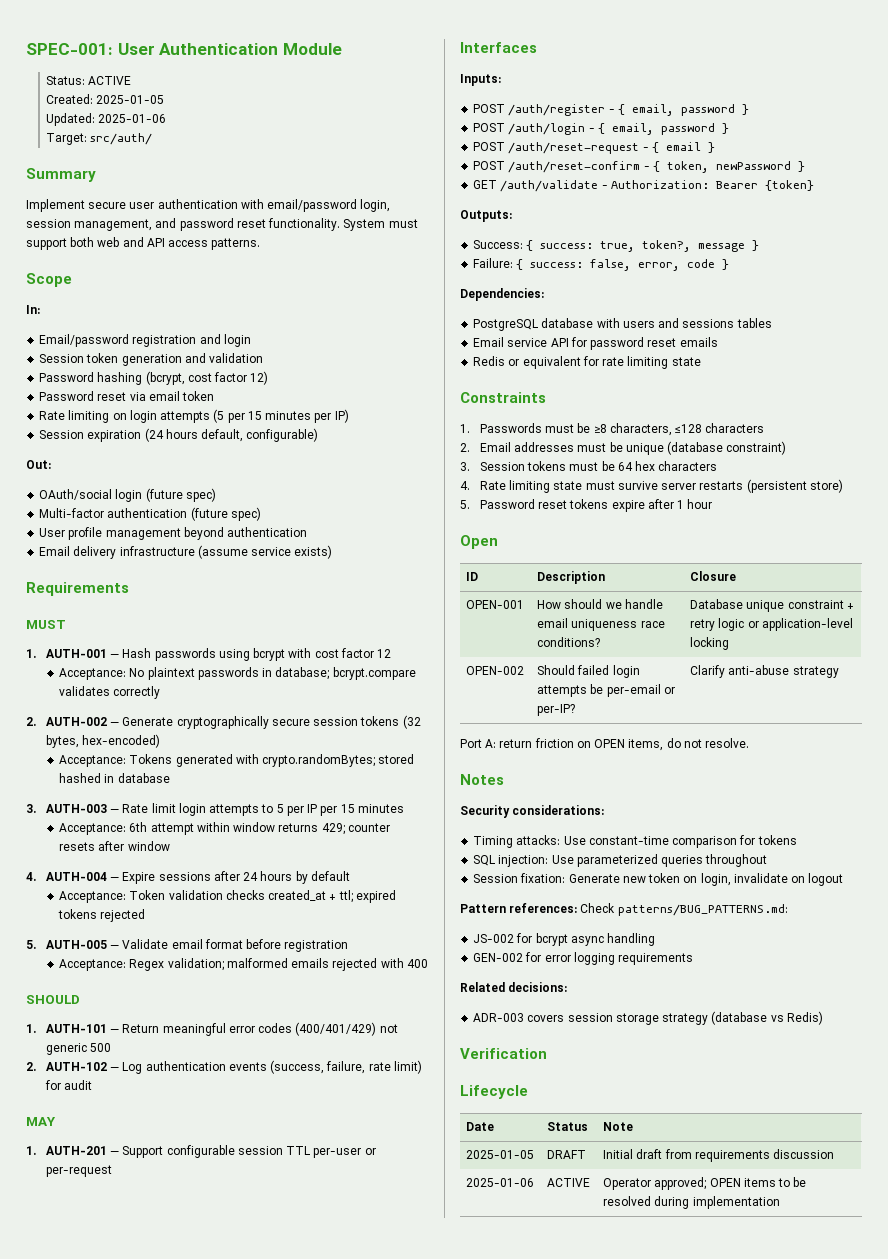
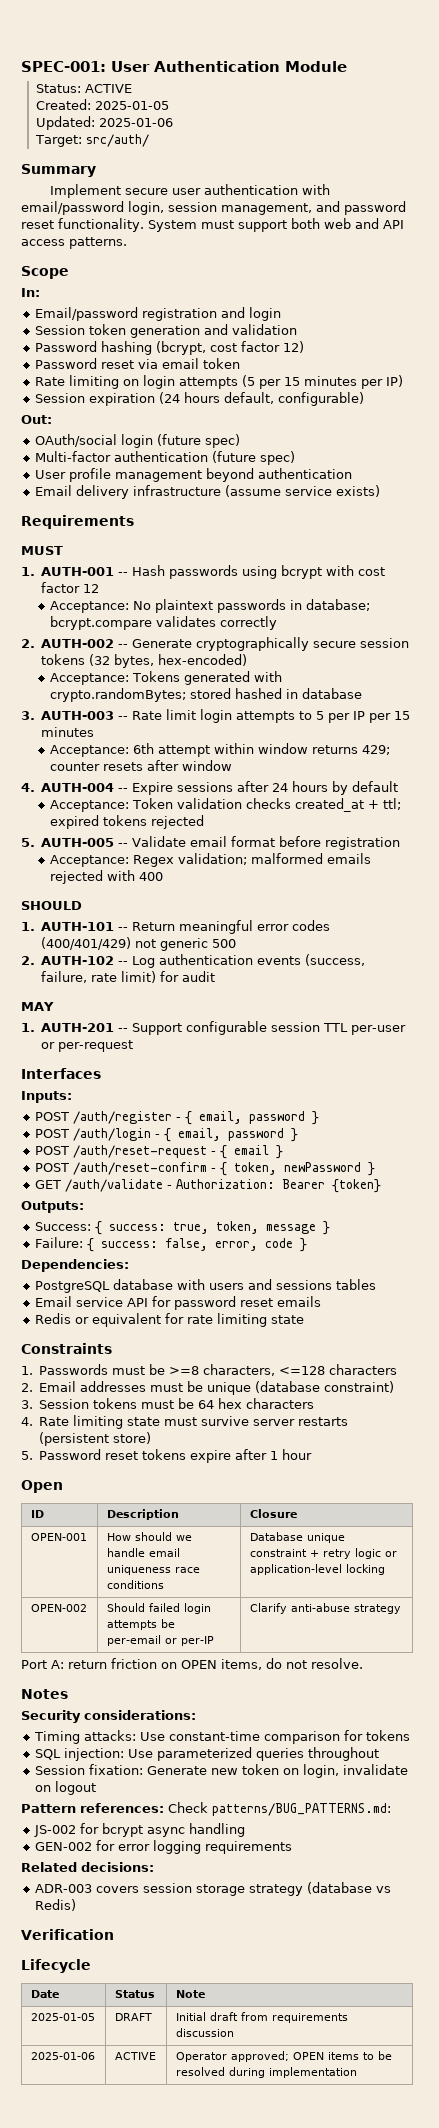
- 1. AUTH-001 — Hash passwords using bcrypt with cost factor 12
+ 1. AUTH-001 -- Hash passwords using bcrypt with cost factor 12
- 2. AUTH-002 — Generate cryptographically secure session tokens (32 bytes, hex-encoded)
+ 2. AUTH-002 -- Generate cryptographically secure session tokens (32 bytes, hex-encoded)
- 3. AUTH-003 — Rate limit login attempts to 5 per IP per 15 minutes
+ 3. AUTH-003 -- Rate limit login attempts to 5 per IP per 15 minutes
- 4. AUTH-004 — Expire sessions after 24 hours by default
+ 4. AUTH-004 -- Expire sessions after 24 hours by default
- 5. AUTH-005 — Validate email format before registration
+ 5. AUTH-005 -- Validate email format before registration
- 1. AUTH-101 — Return meaningful error codes (400/401/429) not generic 500
+ 1. AUTH-101 -- Return meaningful error codes (400/401/429) not generic 500
- 2. AUTH-102 — Log authentication events (success, failure, rate limit) for audit
+ 2. AUTH-102 -- Log authentication events (success, failure, rate limit) for audit
- 1. AUTH-201 — Support configurable session TTL per-user or per-request
+ 1. AUTH-201 -- Support configurable session TTL per-user or per-request
- Success: { success: true, token?, message }
+ Success: { success: true, token, message }
- 1. Passwords must be ≥8 characters, ≤128 characters
+ 1. Passwords must be >=8 characters, <=128 characters
- OPEN-001 | How should we handle email uniqueness race conditions? | Database unique constraint + retry logic or application-level locking
+ OPEN-001 | How should we handle email uniqueness race conditions | Database unique constraint + retry logic or application-level locking
- OPEN-002 | Should failed login attempts be per-email or per-IP? | Clarify anti-abuse strategy
+ OPEN-002 | Should failed login attempts be per-email or per-IP | Clarify anti-abuse strategy

